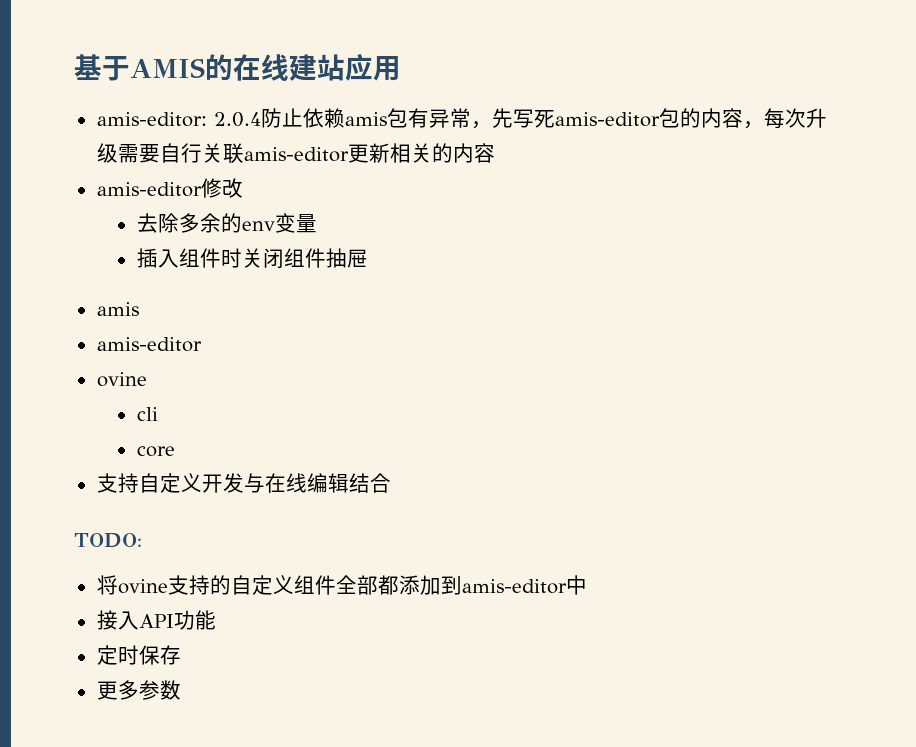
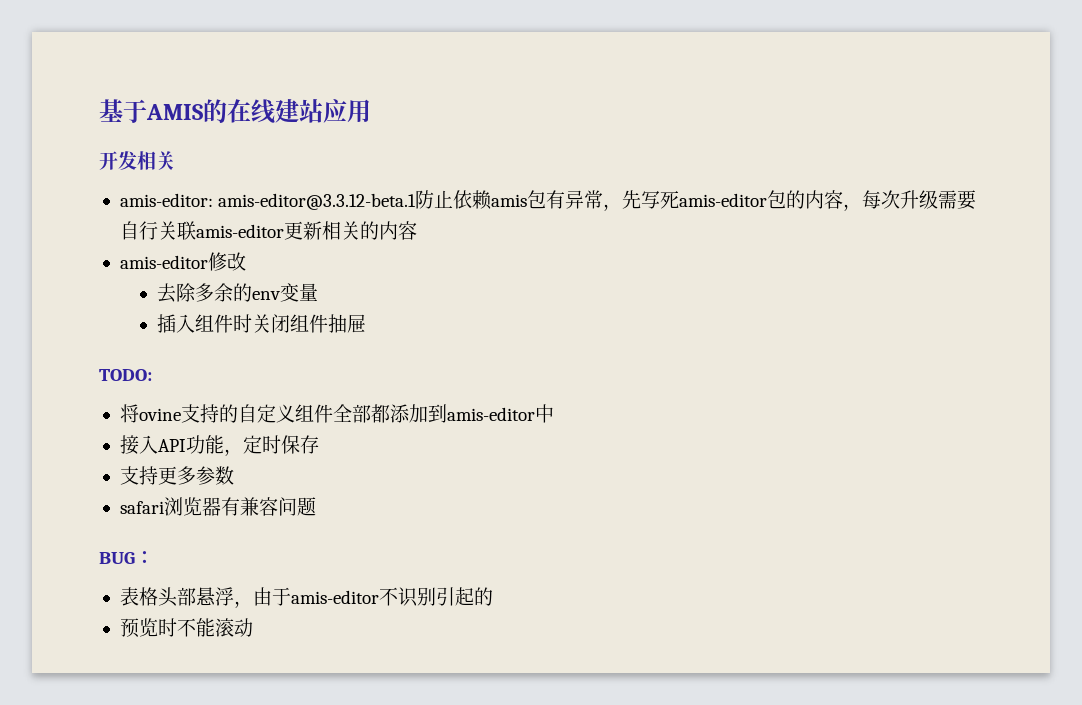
+ 开发相关
- amis-editor: 2.0.4防止依赖amis包有异常，先写死amis-editor包的内容，每次升级需要自行关联amis-editor更新相关的内容
+ amis-editor: amis-editor@3.3.12-beta.1防止依赖amis包有异常，先写死amis-editor包的内容，每次升级需要自行关联amis-editor更新相关的内容
  插入组件时关闭组件抽屉
- amis
- amis-editor
- ovine
- cli
- core
- 支持自定义开发与在线编辑结合
- 接入API功能
- 定时保存
+ 接入API功能，定时保存
- 更多参数
+ 支持更多参数
+ safari浏览器有兼容问题
+ BUG：
+ 表格头部悬浮，由于amis-editor不识别引起的
+ 预览时不能滚动

